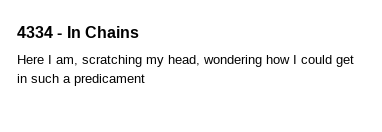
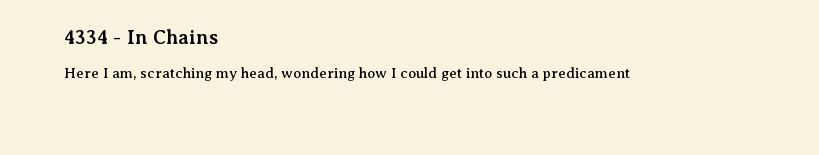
- Here I am, scratching my head, wondering how I could get in such a predicament
+ Here I am, scratching my head, wondering how I could get into such a predicament

